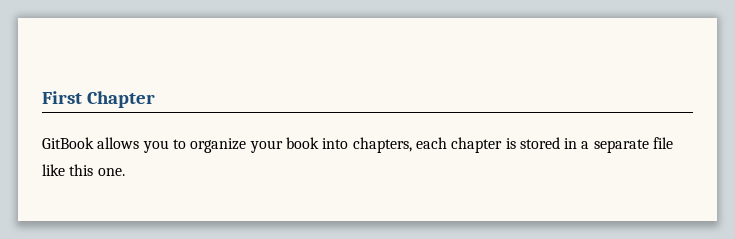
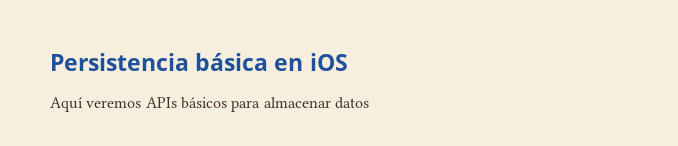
- First Chapter
- GitBook allows you to organize your book into chapters, each chapter is stored in a separate file like this one.
+ Persistencia básica en iOS
+ Aquí veremos APIs básicos para almacenar datos

